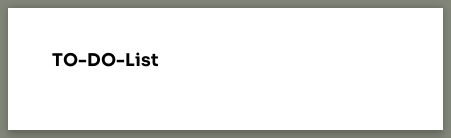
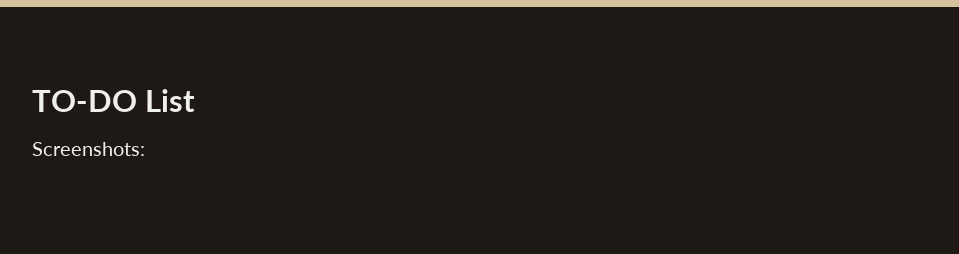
- TO-DO-List
+ TO-DO List
+ Screenshots:

